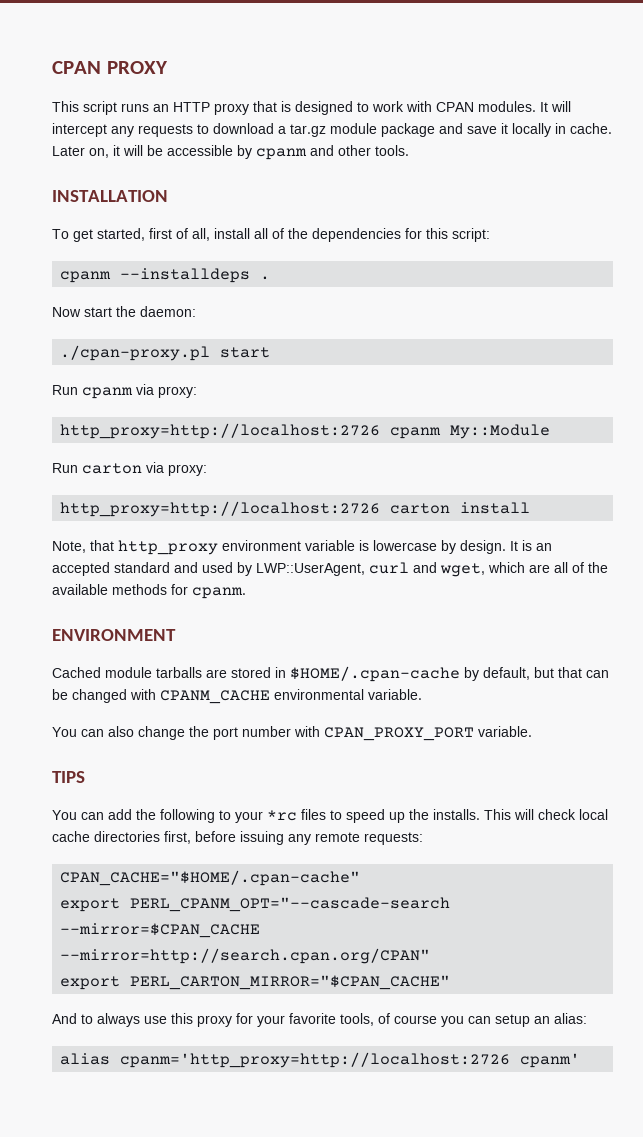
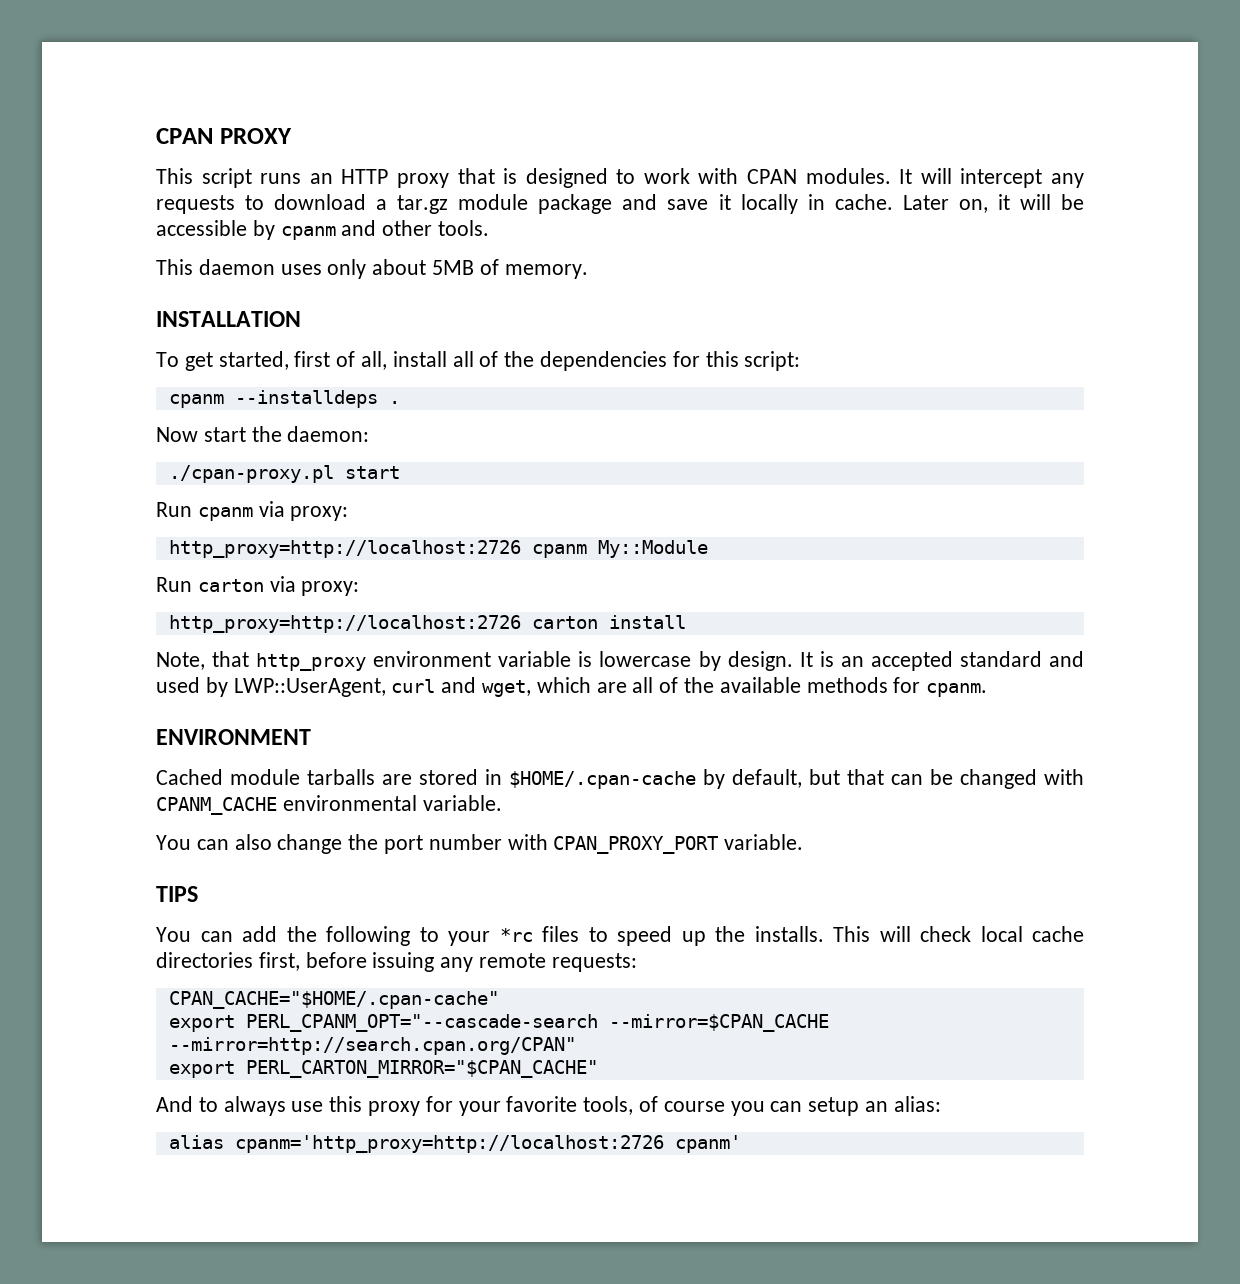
+ This daemon uses only about 5MB of memory.

